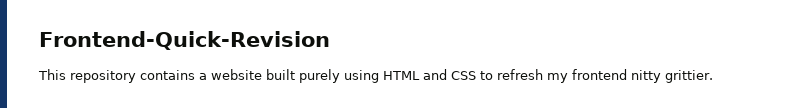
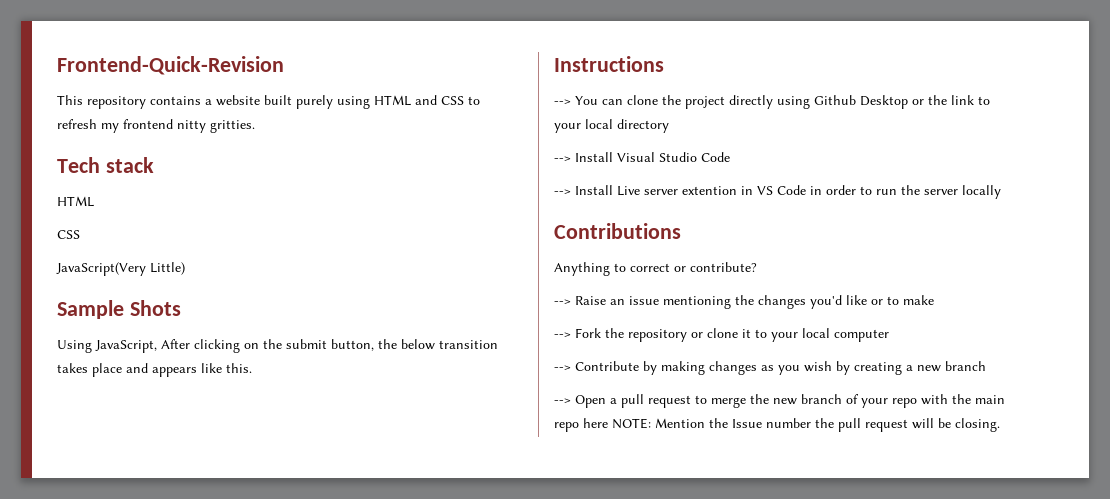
- This repository contains a website built purely using HTML and CSS to refresh my frontend nitty grittier.
+ This repository contains a website built purely using HTML and CSS to refresh my frontend nitty gritties.
+ Tech stack
+ HTML
+ CSS
+ JavaScript(Very Little)
+ Sample Shots
+ Using JavaScript, After clicking on the submit button, the below transition takes place and appears like this.
+ Instructions
+ --> You can clone the project directly using Github Desktop or the link to your local directory
+ --> Install Visual Studio Code
+ --> Install Live server extention in VS Code in order to run the server locally
+ Contributions
+ Anything to correct or contribute?
+ --> Raise an issue mentioning the changes you'd like or to make
+ --> Fork the repository or clone it to your local computer
+ --> Contribute by making changes as you wish by creating a new branch
+ --> Open a pull request to merge the new branch of your repo with the main repo here NOTE: Mention the Issue number the pull request will be closing.

